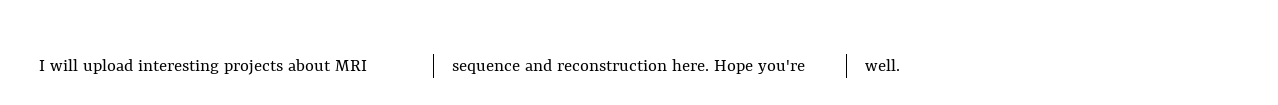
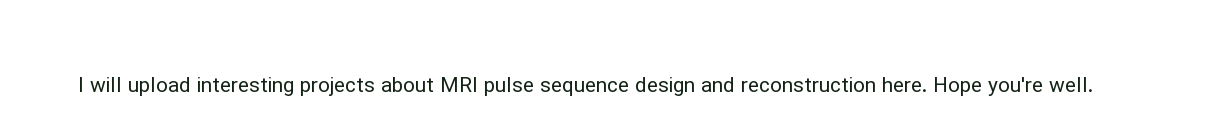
- I will upload interesting projects about MRI sequence and reconstruction here.
+ I will upload interesting projects about MRI pulse sequence design and reconstruction here.

